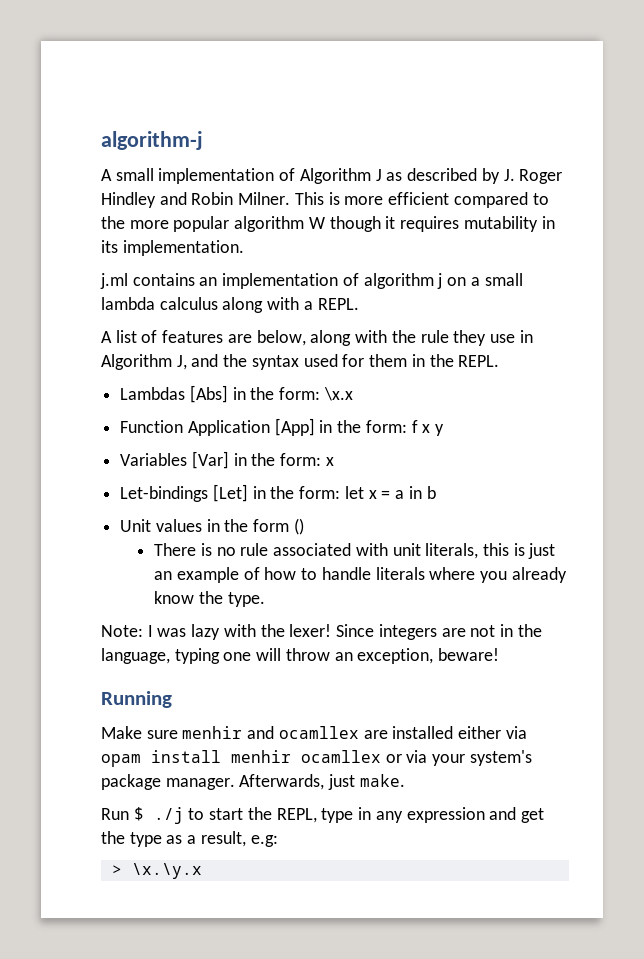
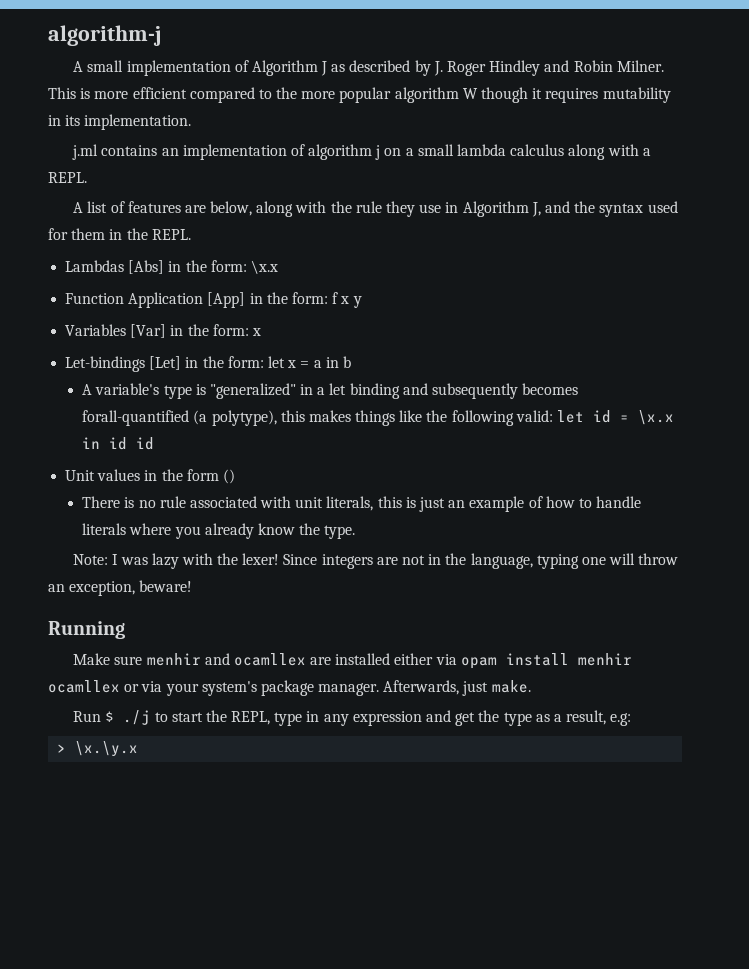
+ A variable's type is "generalized" in a let binding and subsequently becomes forall-quantified (a polytype), this makes things like the following valid: let id = \x.x in id id

